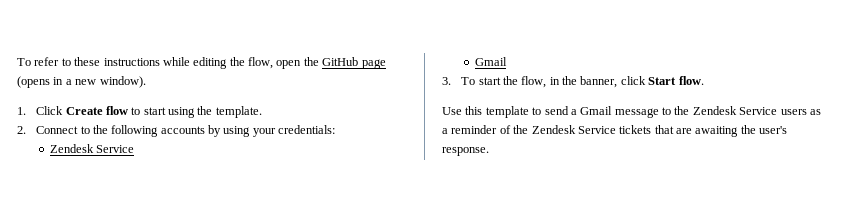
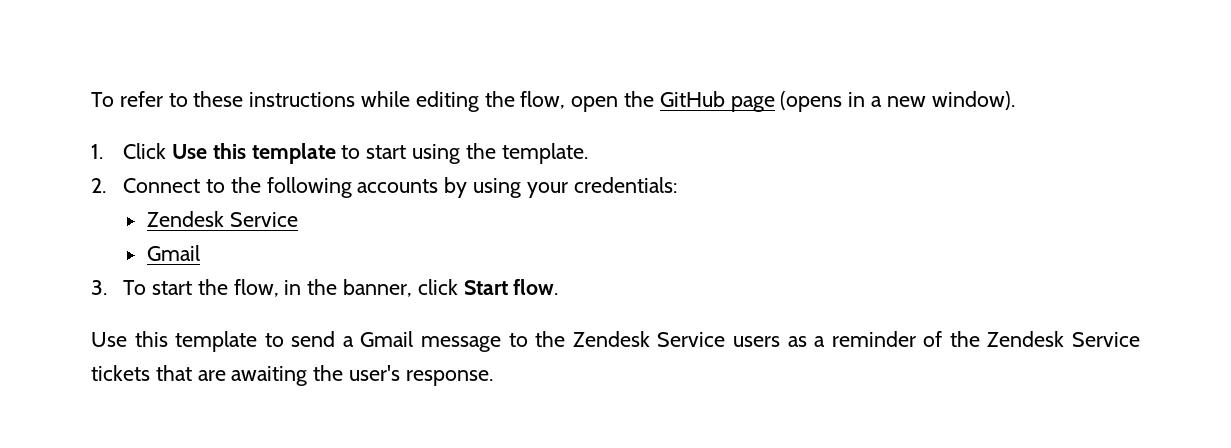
- 1. Click Create flow to start using the template.
+ 1. Click Use this template to start using the template.

